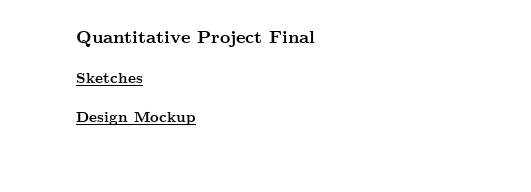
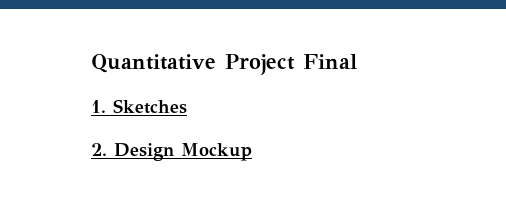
- Sketches
+ 1. Sketches
- Design Mockup
+ 2. Design Mockup

